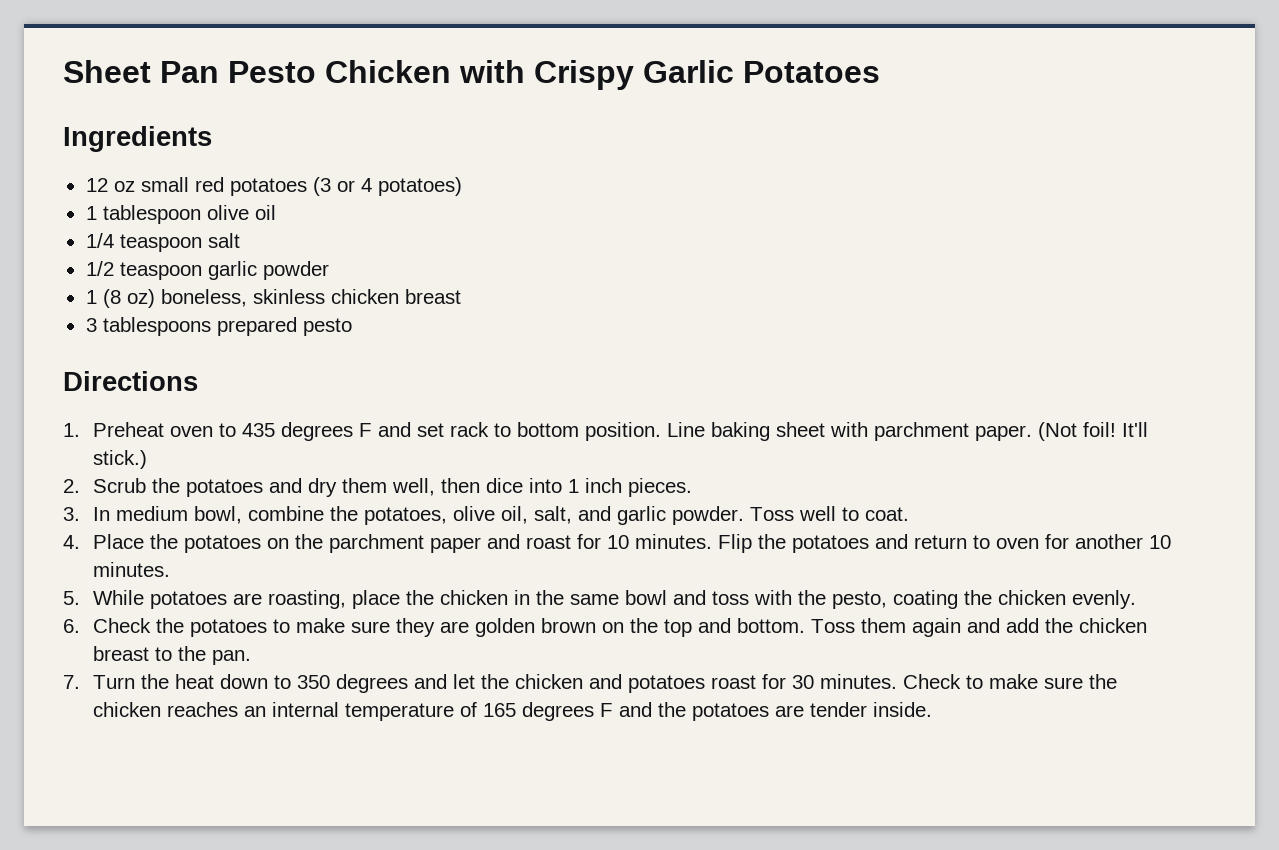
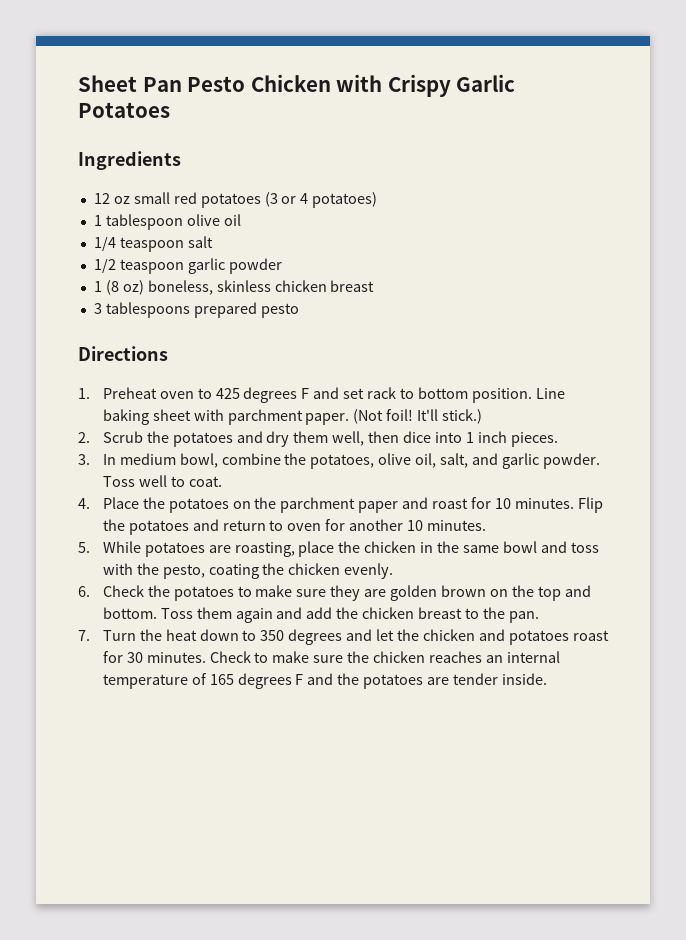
- 1. Preheat oven to 435 degrees F and set rack to bottom position.
+ 1. Preheat oven to 425 degrees F and set rack to bottom position.

